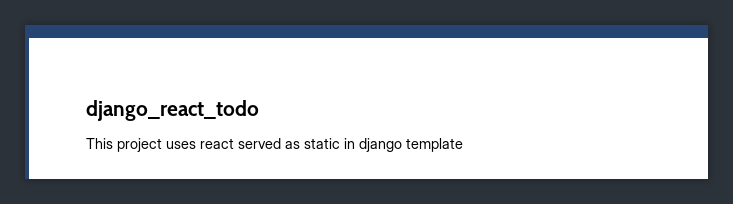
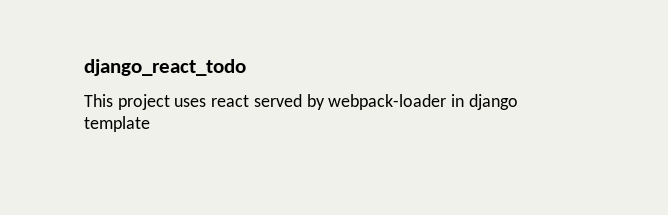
- This project uses react served as static in django template
+ This project uses react served by webpack-loader in django template

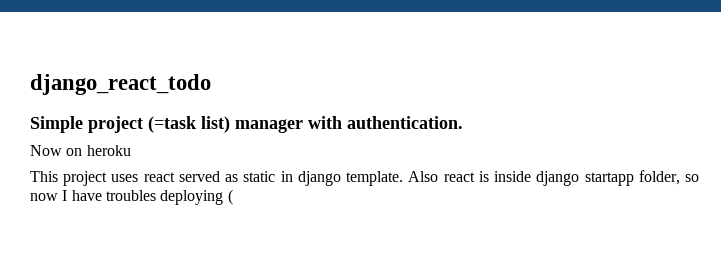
+ Simple project (=task list) manager with authentication.
+ Now on heroku
- This project uses react served by webpack-loader in django template
+ This project uses react served as static in django template. Also react is inside django startapp folder, so now I have troubles deploying (

